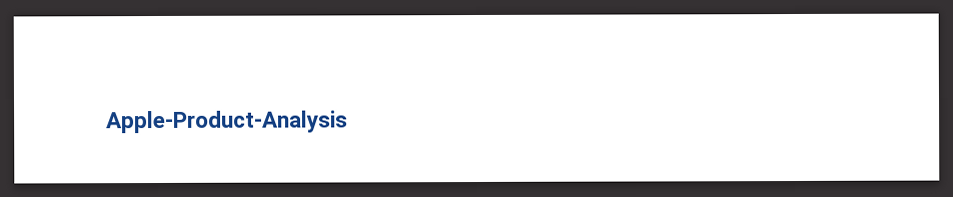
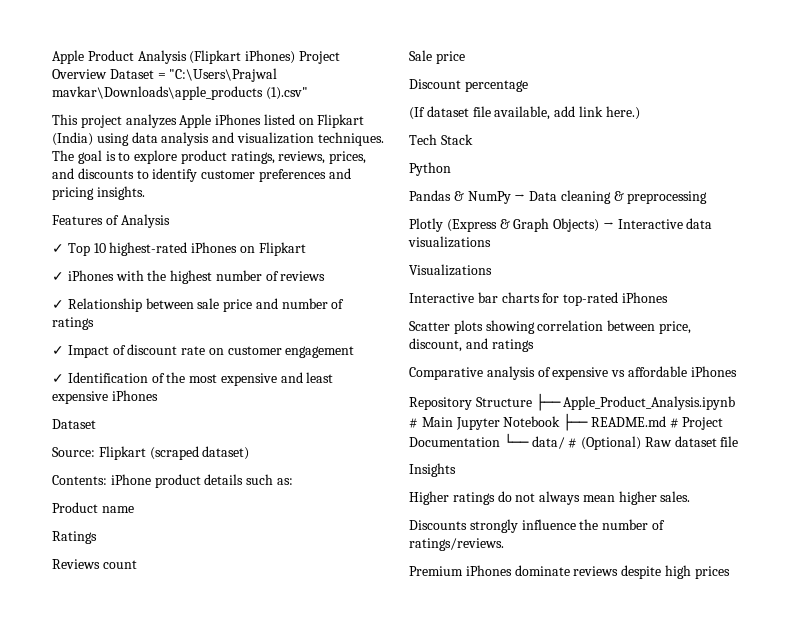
- Apple-Product-Analysis
+ Apple Product Analysis (Flipkart iPhones) Project Overview Dataset = "C:\Users\Prajwal mavkar\Downloads\apple_products (1).csv"
+ This project analyzes Apple iPhones listed on Flipkart (India) using data analysis and visualization techniques. The goal is to explore product ratings, reviews, prices, and discounts to identify customer preferences and pricing insights.
+ Features of Analysis
+ ✓ Top 10 highest-rated iPhones on Flipkart
+ ✓ iPhones with the highest number of reviews
+ ✓ Relationship between sale price and number of ratings
+ ✓ Impact of discount rate on customer engagement
+ ✓ Identification of the most expensive and least expensive iPhones
+ Dataset
+ Source: Flipkart (scraped dataset)
+ Contents: iPhone product details such as:
+ Product name
+ Ratings
+ Reviews count
+ Sale price
+ Discount percentage
+ (If dataset file available, add link here.)
+ Tech Stack
+ Python
+ Pandas & NumPy → Data cleaning & preprocessing
+ Plotly (Express & Graph Objects) → Interactive data visualizations
+ Visualizations
+ Interactive bar charts for top-rated iPhones
+ Scatter plots showing correlation between price, discount, and ratings
+ Comparative analysis of expensive vs affordable iPhones
+ Repository Structure ├── Apple_Product_Analysis.ipynb # Main Jupyter Notebook ├── README.md # Project Documentation └── data/ # (Optional) Raw dataset file
+ Insights
+ Higher ratings do not always mean higher sales.
+ Discounts strongly influence the number of ratings/reviews.
+ Premium iPhones dominate reviews despite high prices

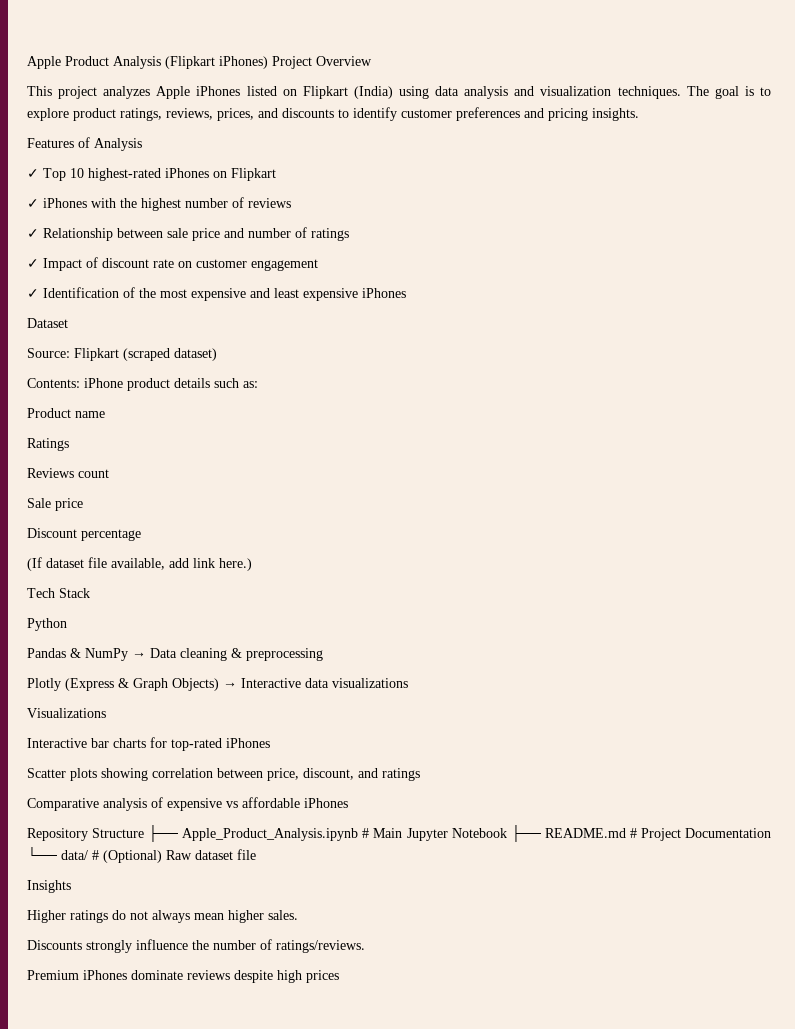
- Apple Product Analysis (Flipkart iPhones) Project Overview Dataset = "C:\Users\Prajwal mavkar\Downloads\apple_products (1).csv"
+ Apple Product Analysis (Flipkart iPhones) Project Overview

